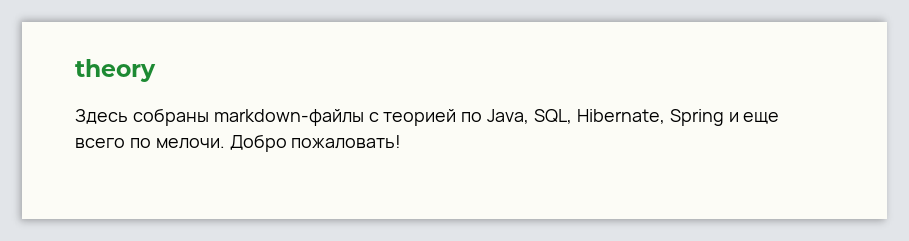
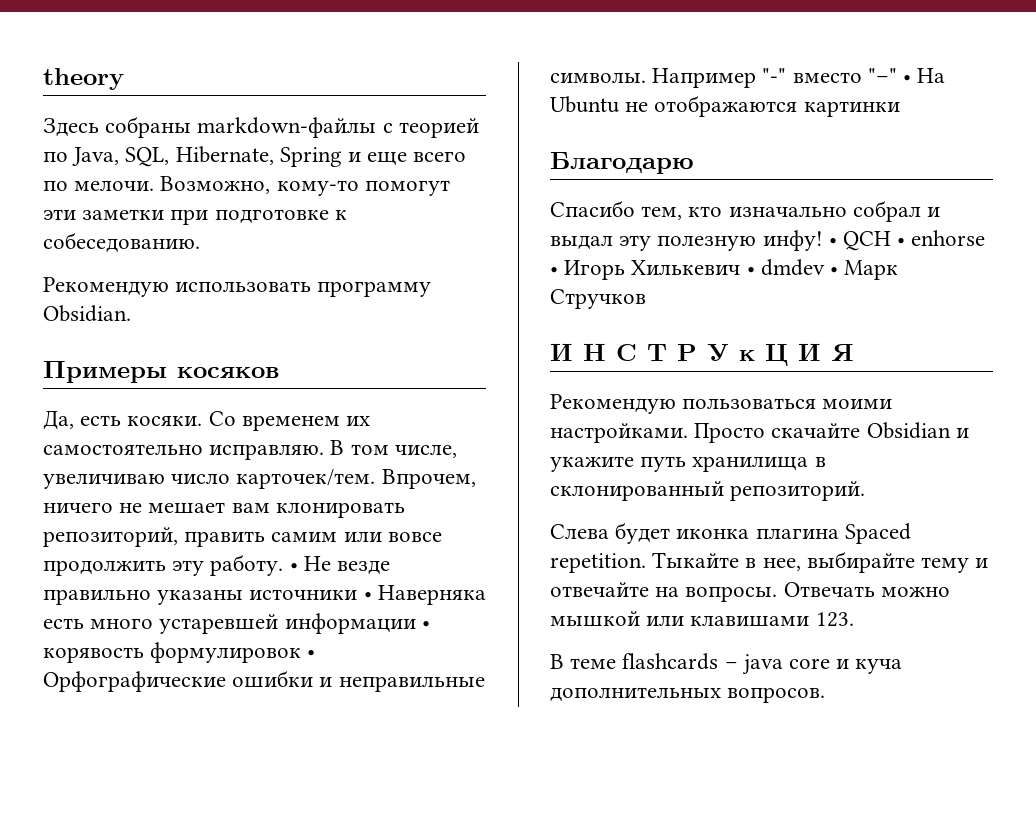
- Добро пожаловать!
+ Возможно, кому-то помогут эти заметки при подготовке к собеседованию.
+ Рекомендую использовать программу Obsidian.
+ Примеры косяков
+ Да, есть косяки. Со временем их самостоятельно исправляю. В том числе, увеличиваю число карточек/тем. Впрочем, ничего не мешает вам клонировать репозиторий, править самим или вовсе продолжить эту работу. • Не везде правильно указаны источники • Наверняка есть много устаревшей информации • корявость формулировок • Орфографические ошибки и неправильные символы. Например "-" вместо "–" • На Ubuntu не отображаются картинки
+ Благодарю
+ Спасибо тем, кто изначально собрал и выдал эту полезную инфу! • QCH • enhorse • Игорь Хилькевич • dmdev • Марк Стручков
+ И Н С Т Р У к Ц И Я
+ Рекомендую пользоваться моими настройками. Просто скачайте Obsidian и укажите путь хранилища в склонированный репозиторий.
+ Слева будет иконка плагина Spaced repetition. Тыкайте в нее, выбирайте тему и отвечайте на вопросы. Отвечать можно мышкой или клавишами 123.
+ В теме flashcards – java core и куча дополнительных вопросов.

